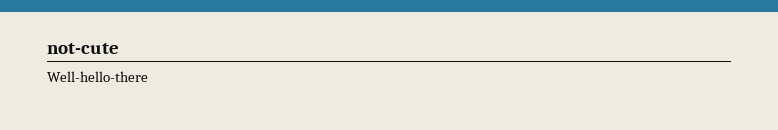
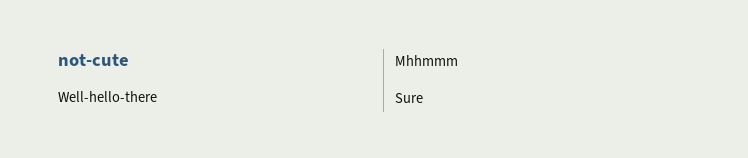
+ Mhhmmm
+ Sure

